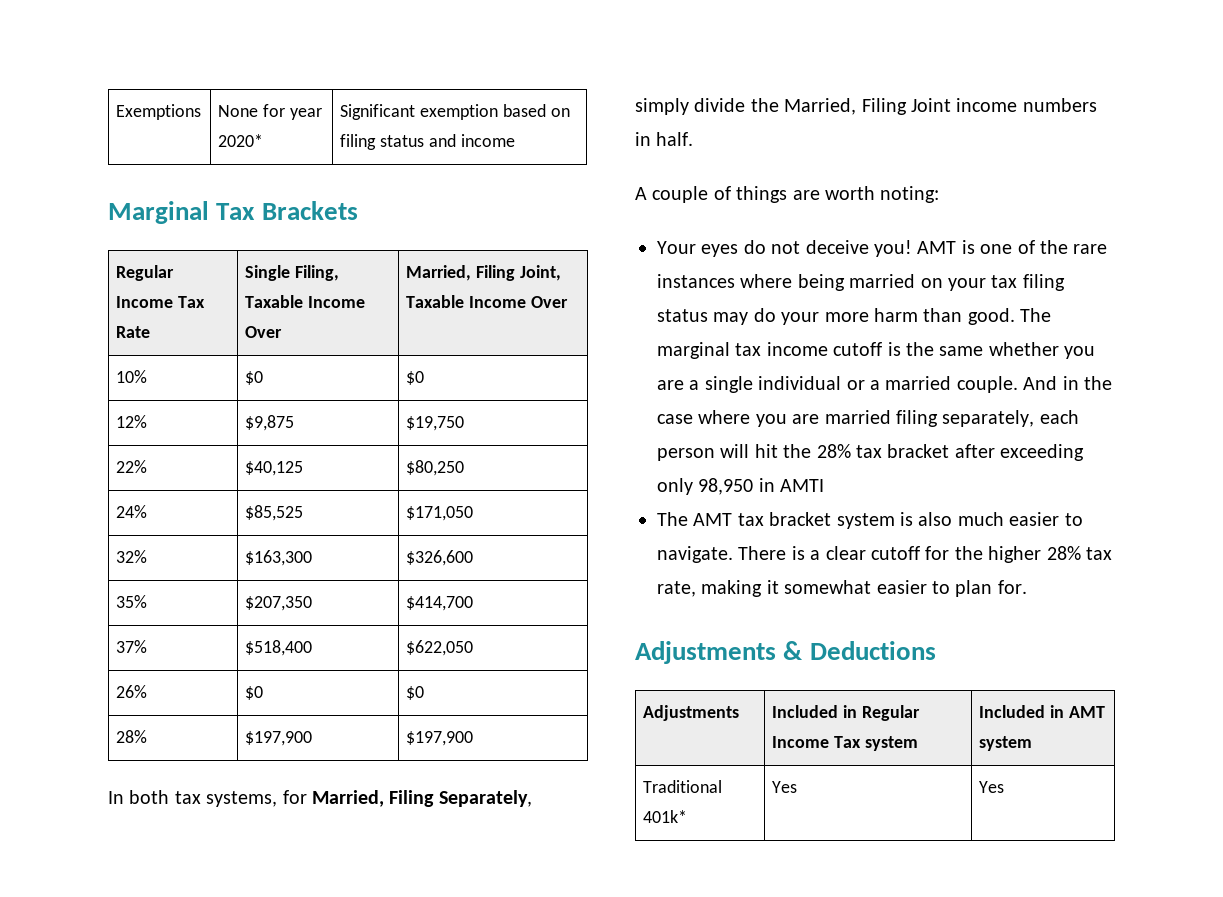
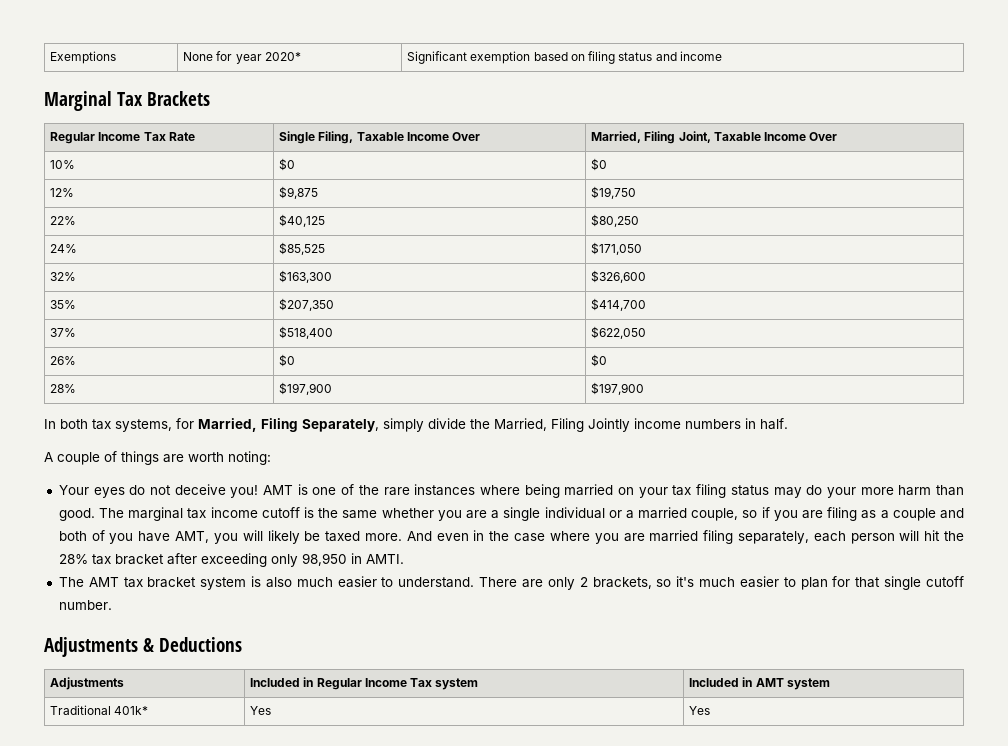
- In both tax systems, for Married, Filing Separately, simply divide the Married, Filing Joint income numbers in half.
+ In both tax systems, for Married, Filing Separately, simply divide the Married, Filing Jointly income numbers in half.
- The marginal tax income cutoff is the same whether you are a single individual or a married couple. And in the case where you are married filing separately, each person will hit the 28% tax bracket after exceeding only 98,950 in AMTI
+ The marginal tax income cutoff is the same whether you are a single individual or a married couple, so if you are filing as a couple and both of you have AMT, you will likely be taxed more. And even in the case where you are married filing separately, each person will hit the 28% tax bracket after exceeding only 98,950 in AMTI.
- The AMT tax bracket system is also much easier to navigate. There is a clear cutoff for the higher 28% tax rate, making it somewhat easier to plan for.
+ The AMT tax bracket system is also much easier to understand. There are only 2 brackets, so it's much easier to plan for that single cutoff number.

